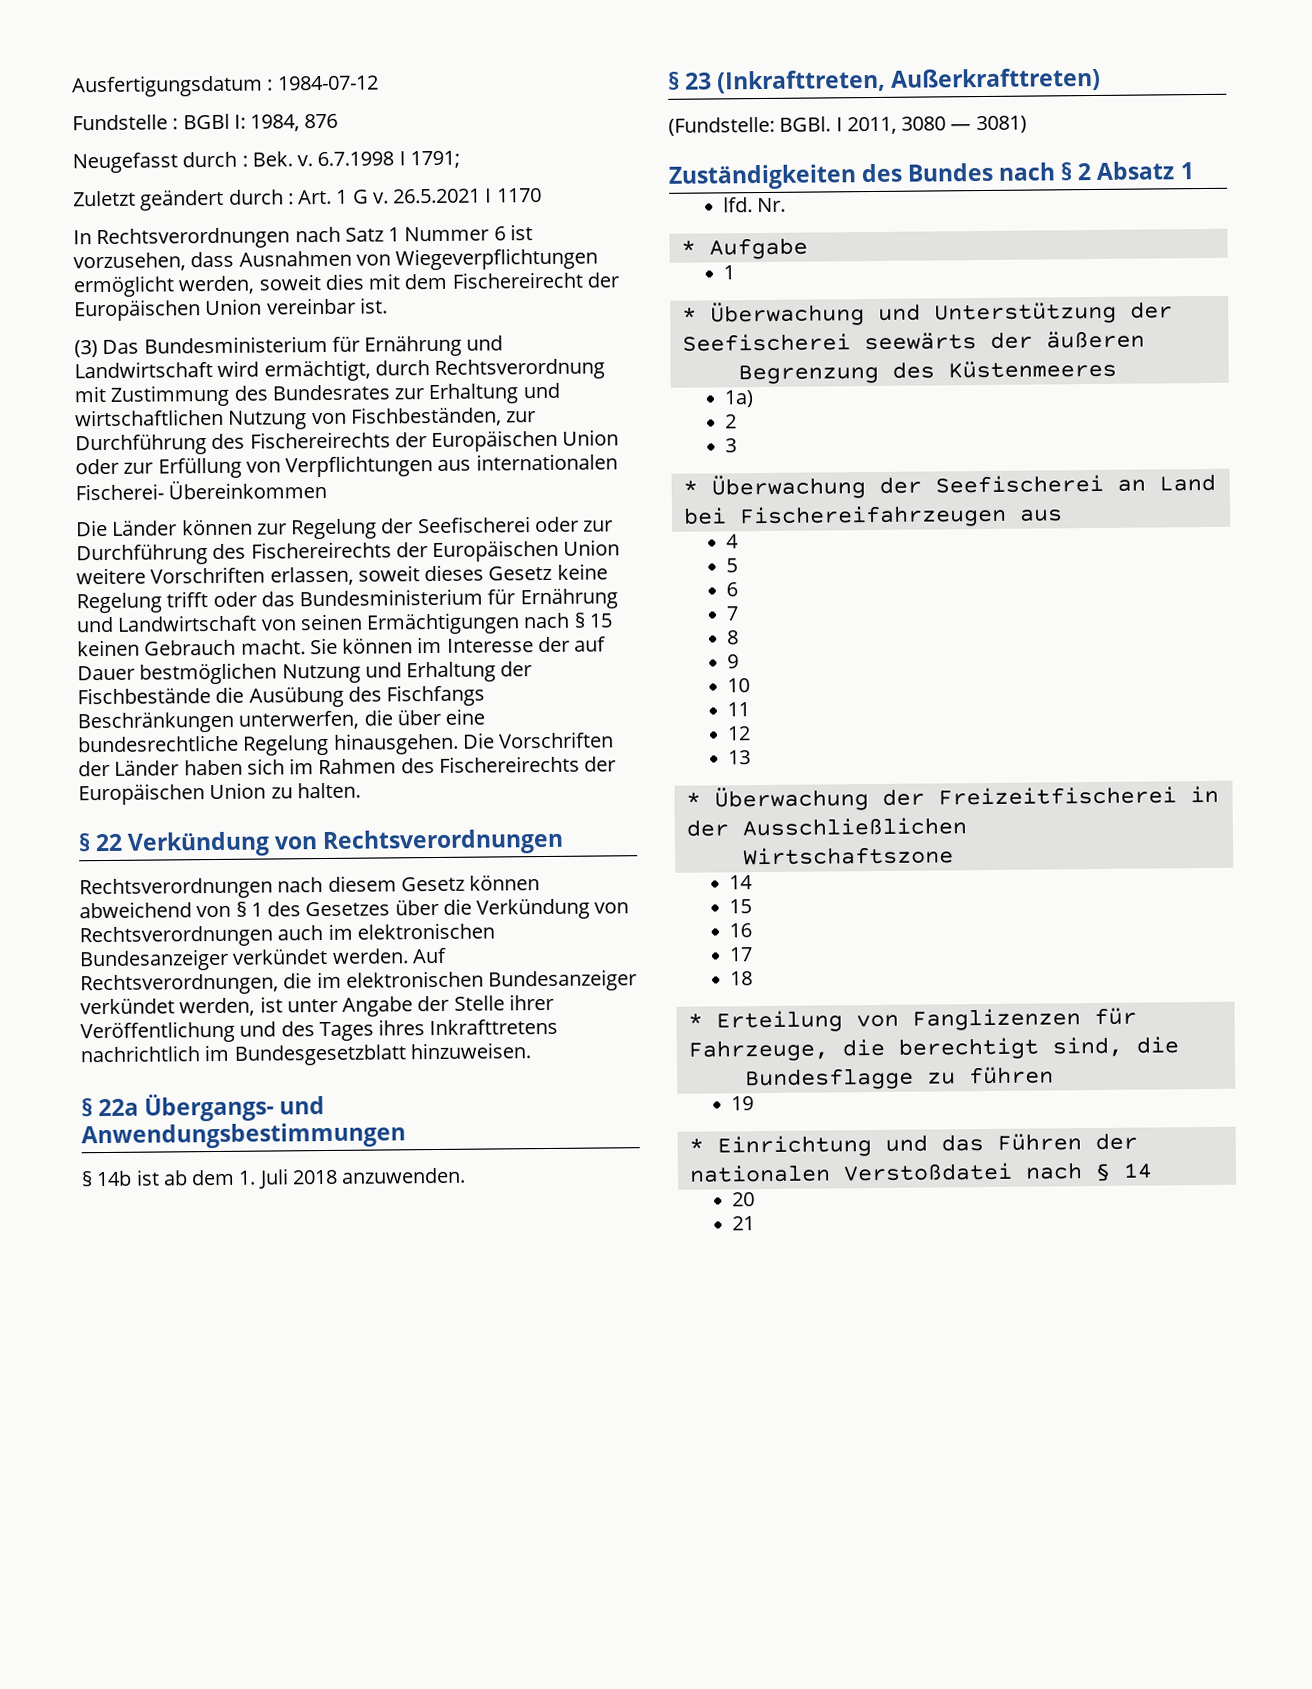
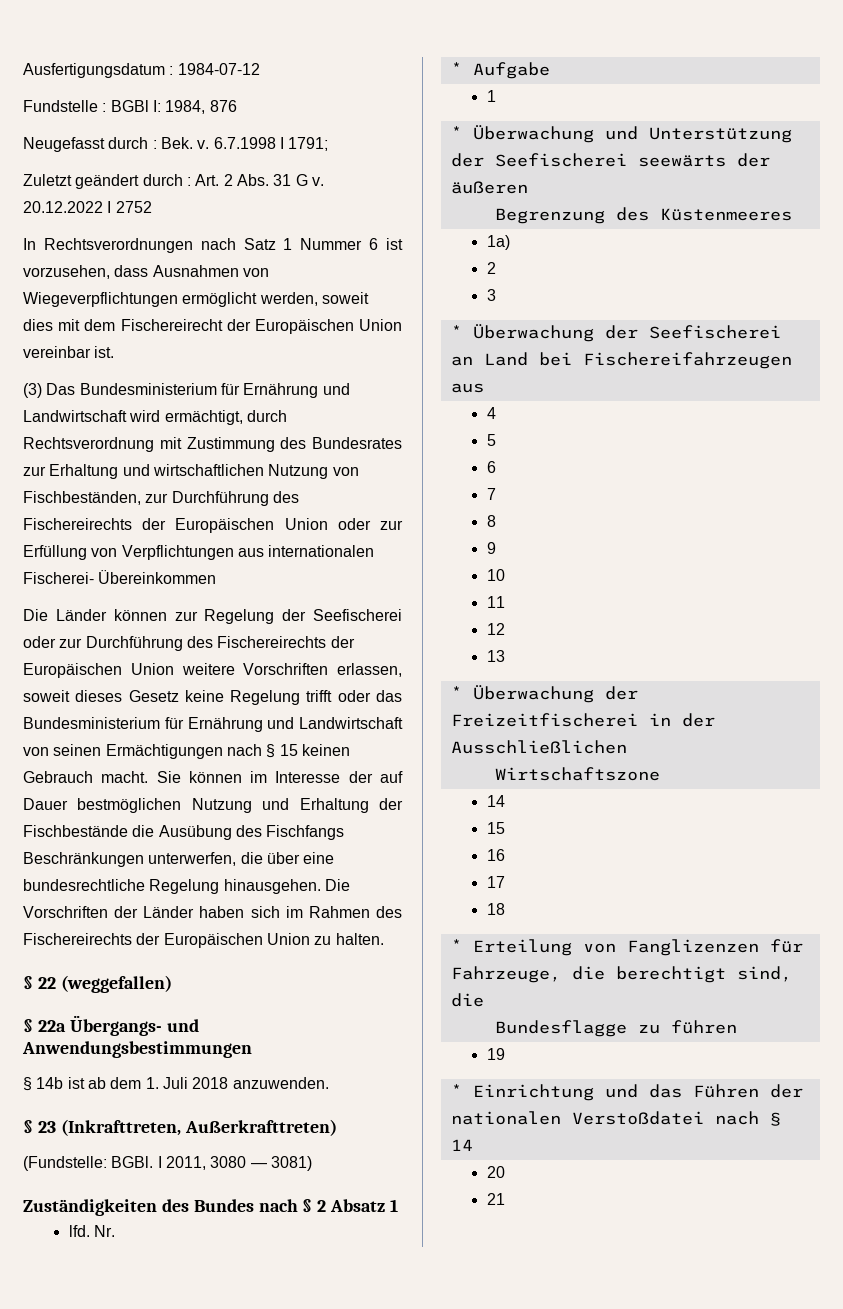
- Zuletzt geändert durch : Art. 1 G v. 26.5.2021 I 1170
+ Zuletzt geändert durch : Art. 2 Abs. 31 G v. 20.12.2022 I 2752
- § 22 Verkündung von Rechtsverordnungen
- Rechtsverordnungen nach diesem Gesetz können abweichend von § 1 des Gesetzes über die Verkündung von Rechtsverordnungen auch im elektronischen Bundesanzeiger verkündet werden. Auf Rechtsverordnungen, die im elektronischen Bundesanzeiger verkündet werden, ist unter Angabe der Stelle ihrer Veröffentlichung und des Tages ihres Inkrafttretens nachrichtlich im Bundesgesetzblatt hinzuweisen.
+ § 22 (weggefallen)

